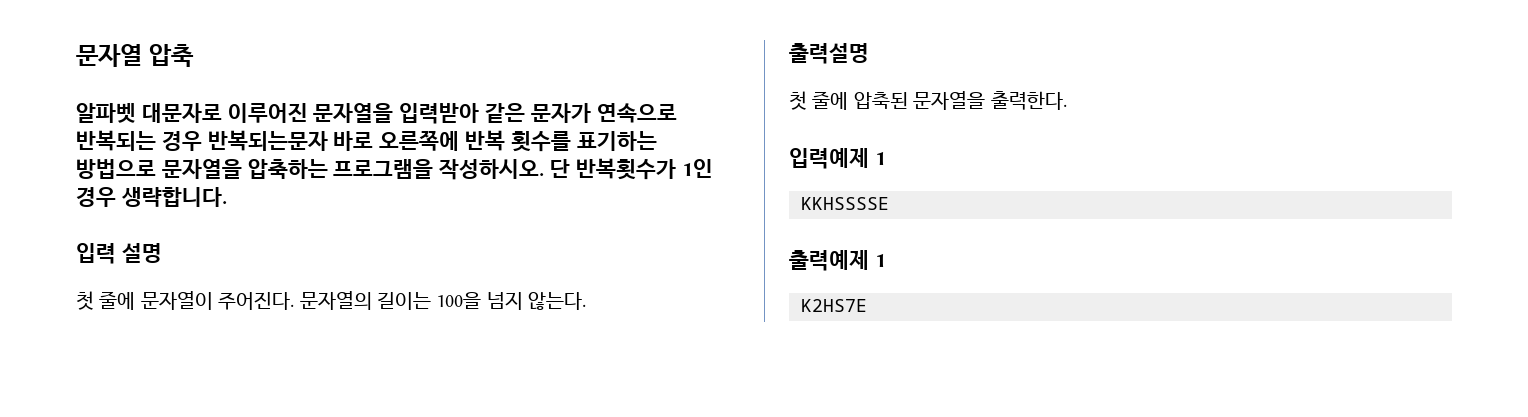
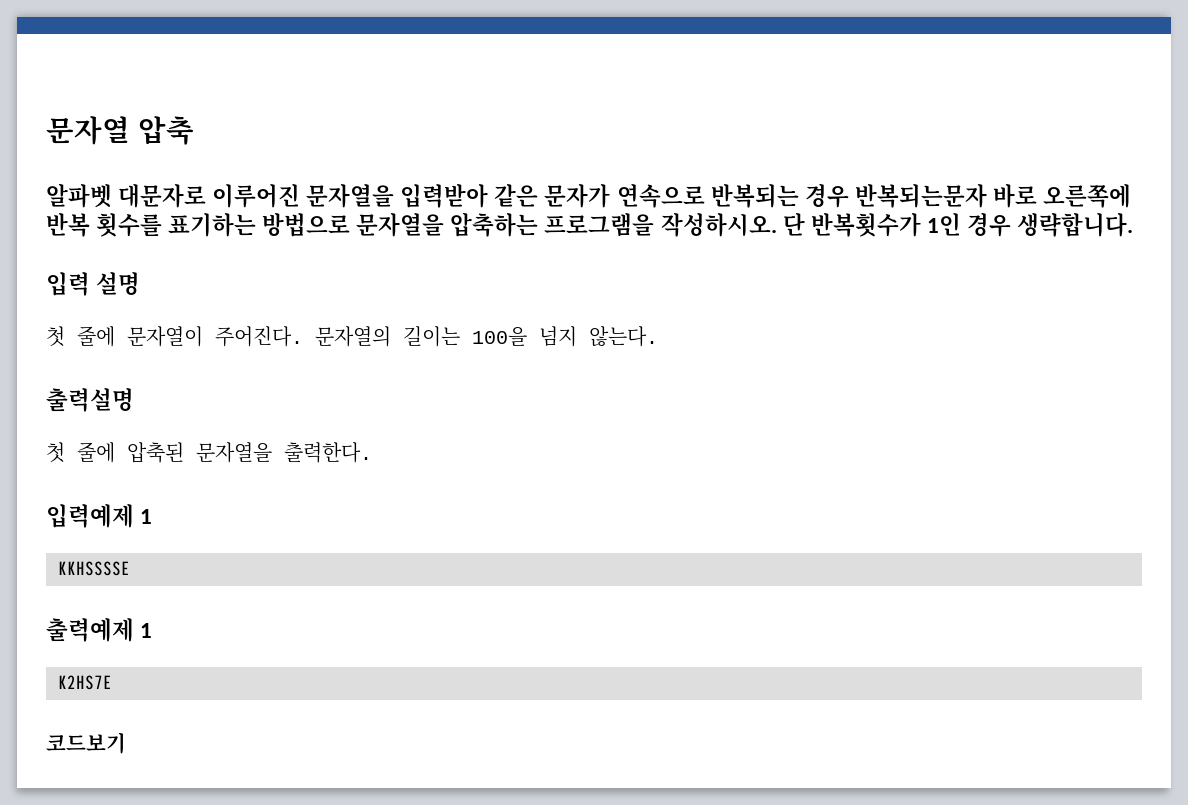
+ 코드보기

